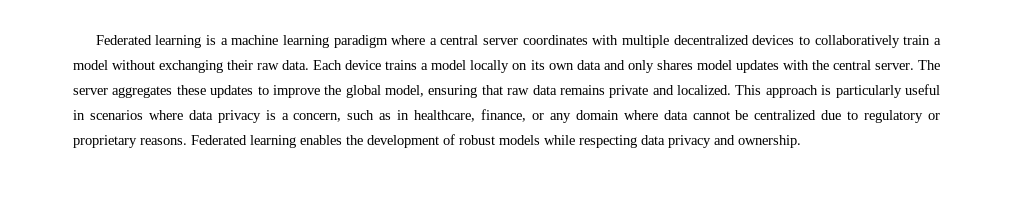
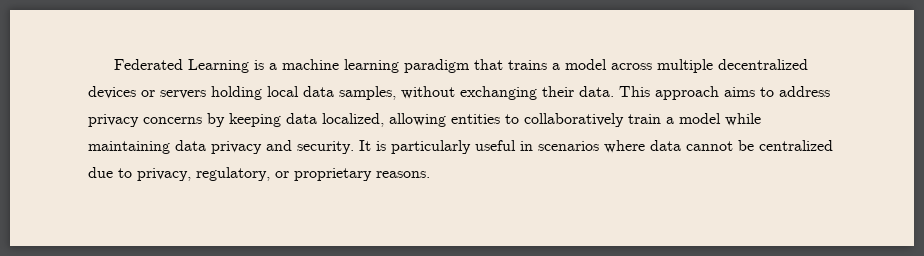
- Federated learning is a machine learning paradigm where a central server coordinates with multiple decentralized devices to collaboratively train a model without exchanging their raw data. Each device trains a model locally on its own data and only shares model updates with the central server. The server aggregates these updates to improve the global model, ensuring that raw data remains private and localized. This approach is particularly useful in scenarios where data privacy is a concern, such as in healthcare, finance, or any domain where data cannot be centralized due to regulatory or proprietary reasons. Federated learning enables the development of robust models while respecting data privacy and ownership.
+ Federated Learning is a machine learning paradigm that trains a model across multiple decentralized devices or servers holding local data samples, without exchanging their data. This approach aims to address privacy concerns by keeping data localized, allowing entities to collaboratively train a model while maintaining data privacy and security. It is particularly useful in scenarios where data cannot be centralized due to privacy, regulatory, or proprietary reasons.

